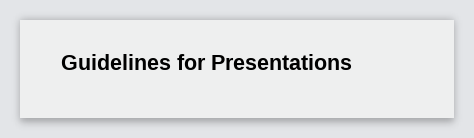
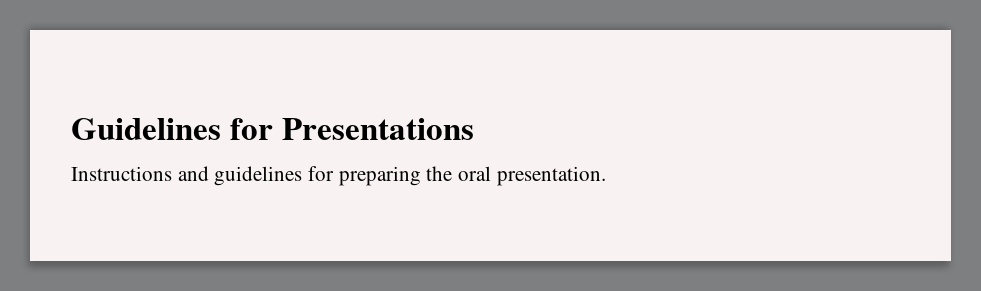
+ Instructions and guidelines for preparing the oral presentation.

